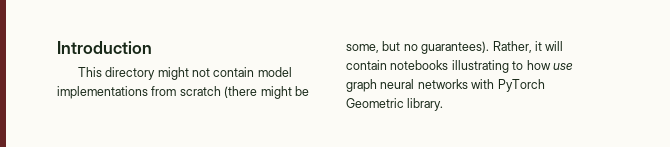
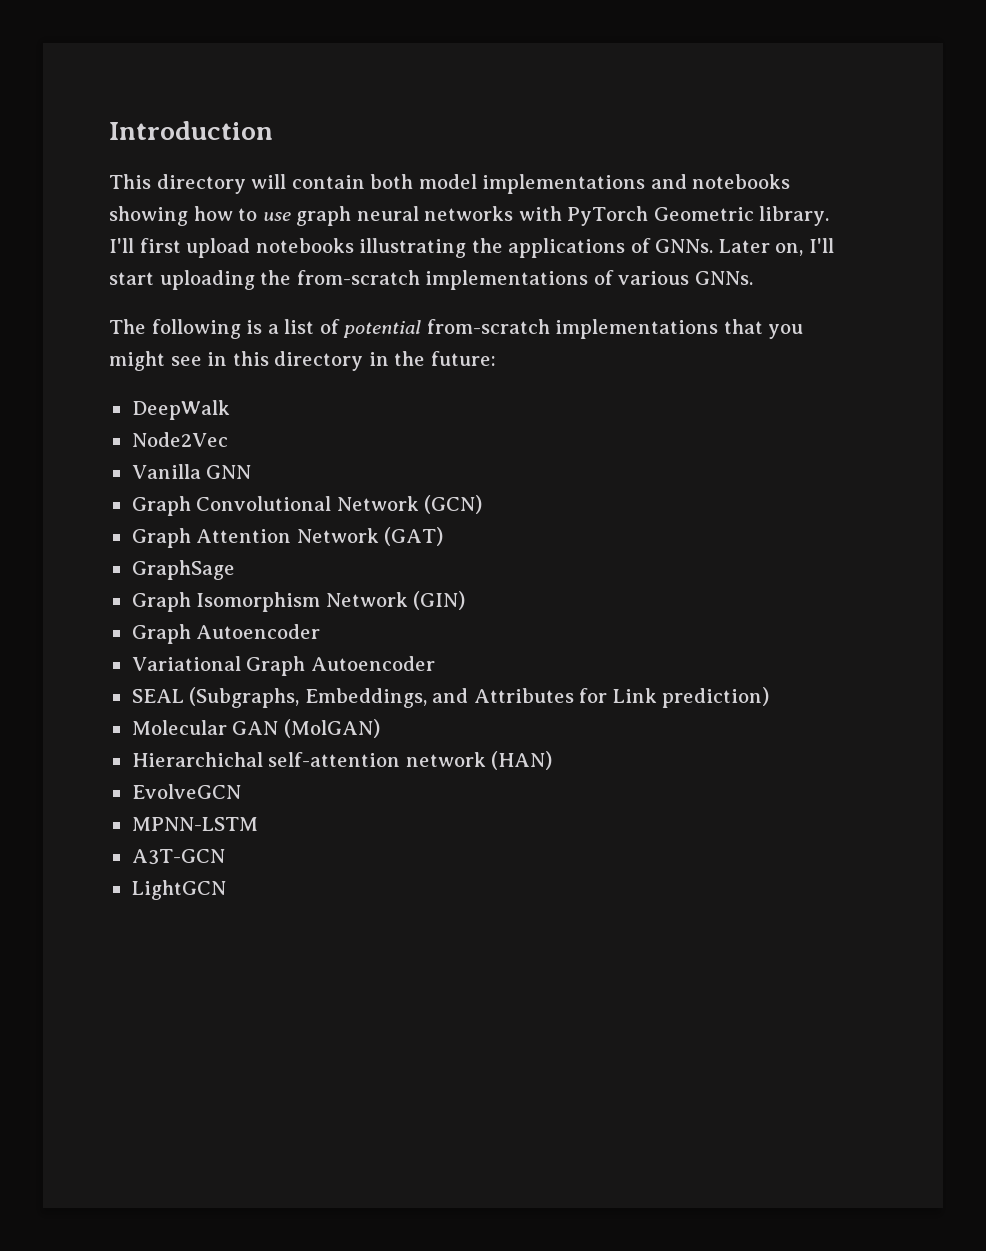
- This directory might not contain model implementations from scratch (there might be some, but no guarantees). Rather, it will contain notebooks illustrating to how use graph neural networks with PyTorch Geometric library.
+ This directory will contain both model implementations and notebooks showing how to use graph neural networks with PyTorch Geometric library.
+ I'll first upload notebooks illustrating the applications of GNNs. Later on, I'll start uploading the from-scratch implementations of various GNNs.
+ The following is a list of potential from-scratch implementations that you might see in this directory in the future:
+ DeepWalk
+ Node2Vec
+ Vanilla GNN
+ Graph Convolutional Network (GCN)
+ Graph Attention Network (GAT)
+ GraphSage
+ Graph Isomorphism Network (GIN)
+ Graph Autoencoder
+ Variational Graph Autoencoder
+ SEAL (Subgraphs, Embeddings, and Attributes for Link prediction)
+ Molecular GAN (MolGAN)
+ Hierarchichal self-attention network (HAN)
+ EvolveGCN
+ MPNN-LSTM
+ A3T-GCN
+ LightGCN

